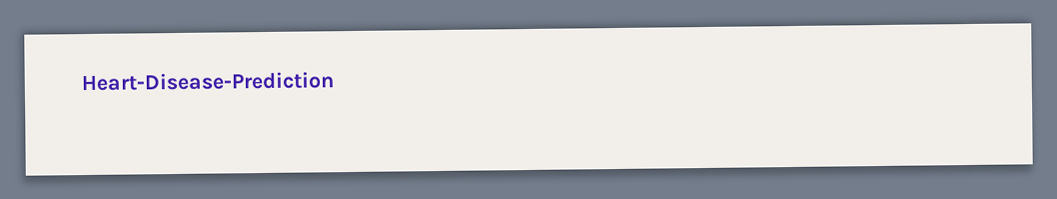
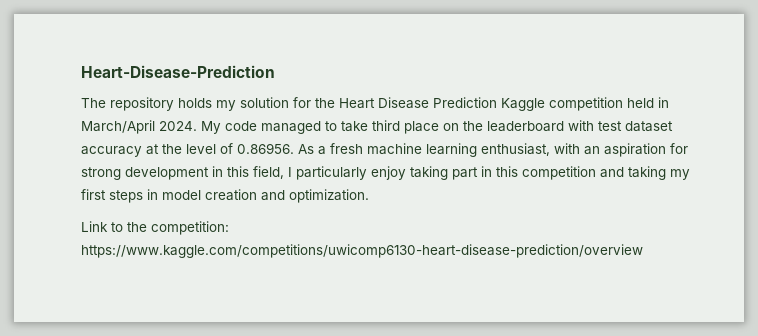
+ The repository holds my solution for the Heart Disease Prediction Kaggle competition held in March/April 2024. My code managed to take third place on the leaderboard with test dataset accuracy at the level of 0.86956. As a fresh machine learning enthusiast, with an aspiration for strong development in this field, I particularly enjoy taking part in this competition and taking my first steps in model creation and optimization.
+ Link to the competition: https://www.kaggle.com/competitions/uwicomp6130-heart-disease-prediction/overview

